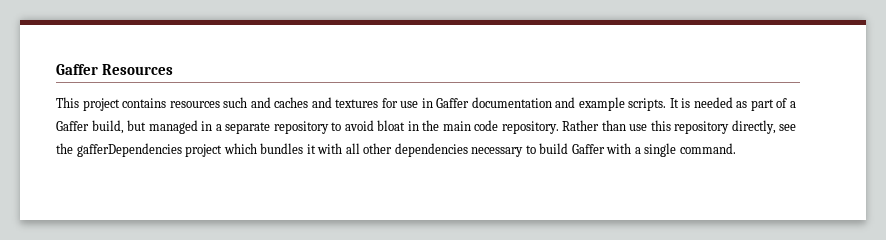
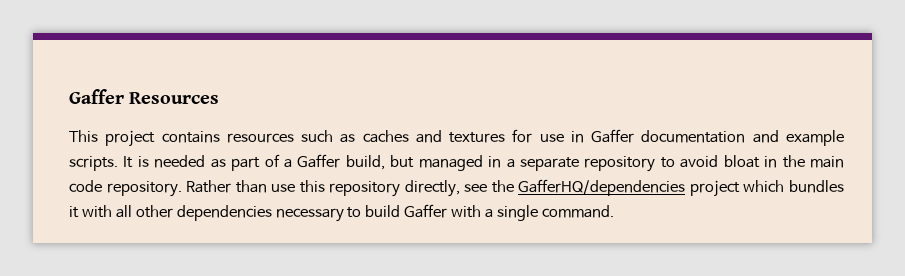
- This project contains resources such and caches and textures for use in Gaffer documentation and example scripts.
+ This project contains resources such as caches and textures for use in Gaffer documentation and example scripts.
- Rather than use this repository directly, see the gafferDependencies project which bundles it with all other dependencies necessary to build Gaffer with a single command.
+ Rather than use this repository directly, see the GafferHQ/dependencies project which bundles it with all other dependencies necessary to build Gaffer with a single command.

